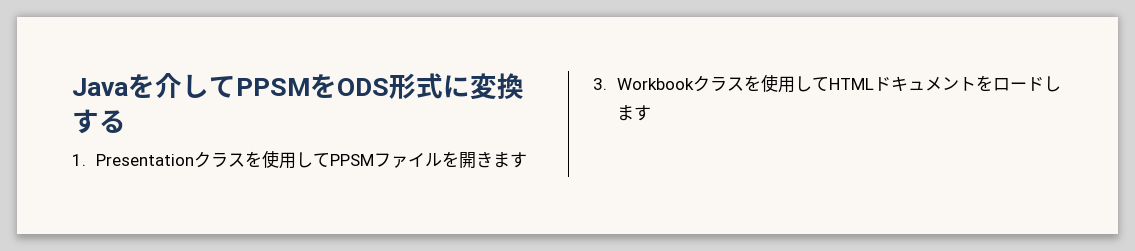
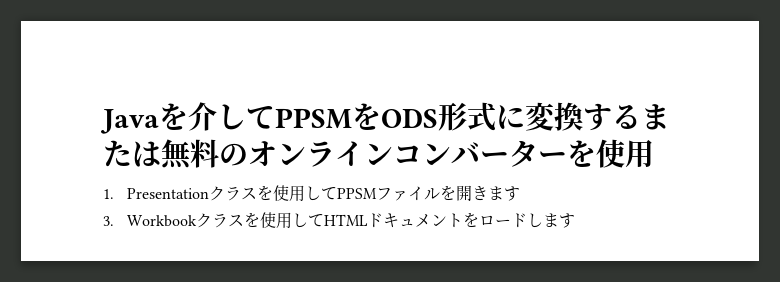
- Javaを介してPPSMをODS形式に変換する
+ Javaを介してPPSMをODS形式に変換するまたは無料のオンラインコンバーターを使用

